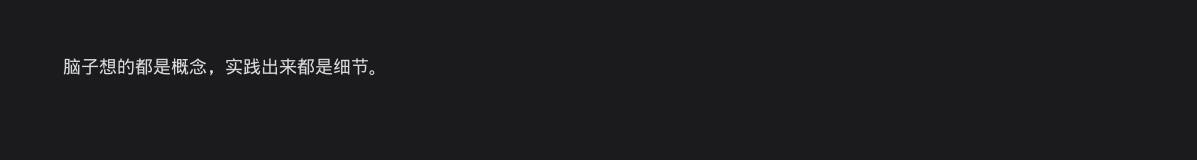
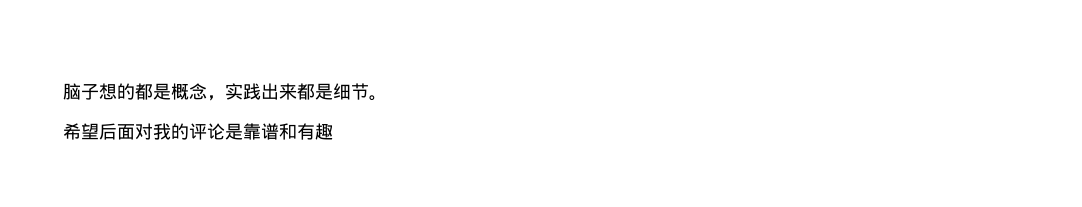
+ 希望后面对我的评论是靠谱和有趣

